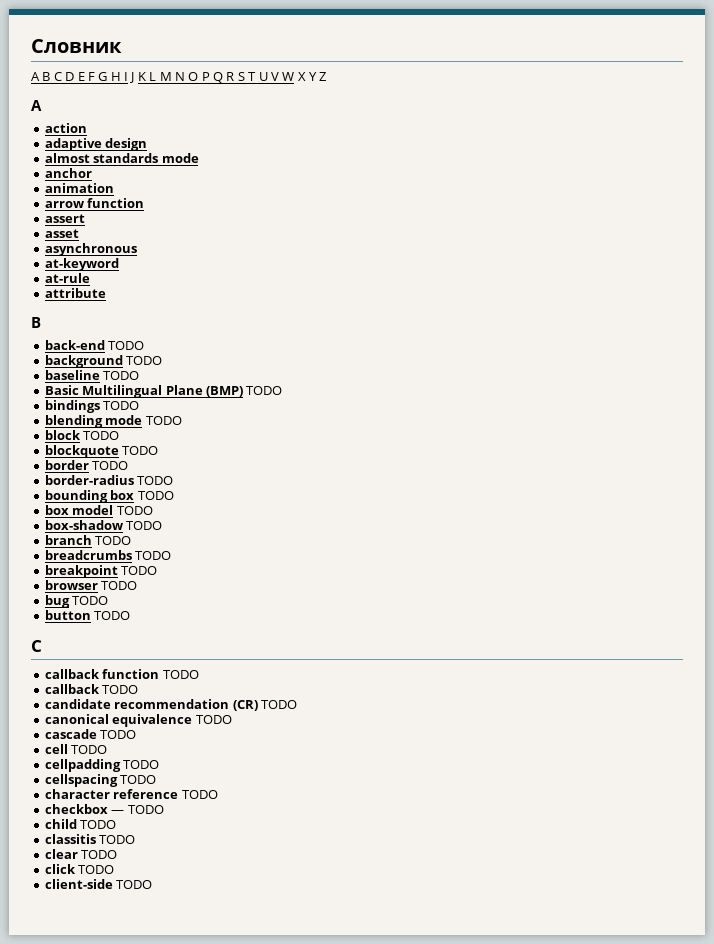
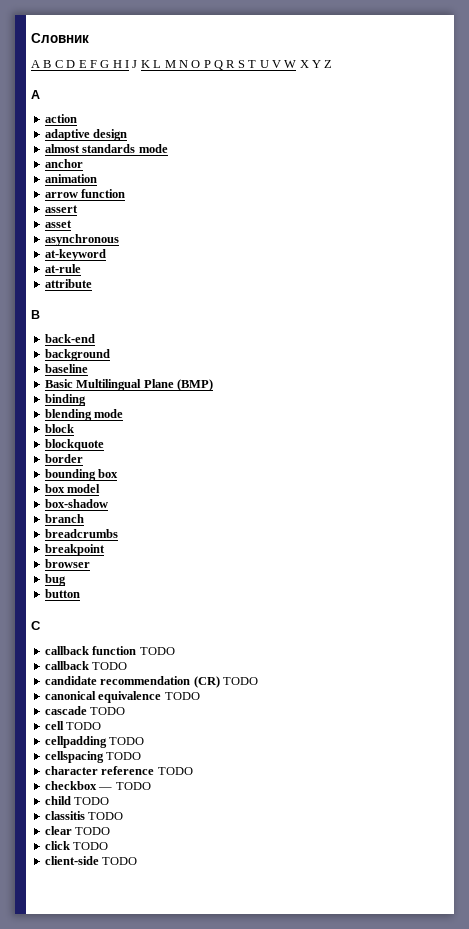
- back-end TODO
+ back-end
- background TODO
+ background
- baseline TODO
+ baseline
- Basic Multilingual Plane (BMP) TODO
- bindings TODO
+ Basic Multilingual Plane (BMP)
+ binding
- blending mode TODO
+ blending mode
- block TODO
+ block
- blockquote TODO
+ blockquote
- border TODO
- border-radius TODO
+ border
- bounding box TODO
+ bounding box
- box model TODO
+ box model
- box-shadow TODO
+ box-shadow
- branch TODO
+ branch
- breadcrumbs TODO
+ breadcrumbs
- breakpoint TODO
+ breakpoint
- browser TODO
+ browser
- bug TODO
+ bug
- button TODO
+ button

